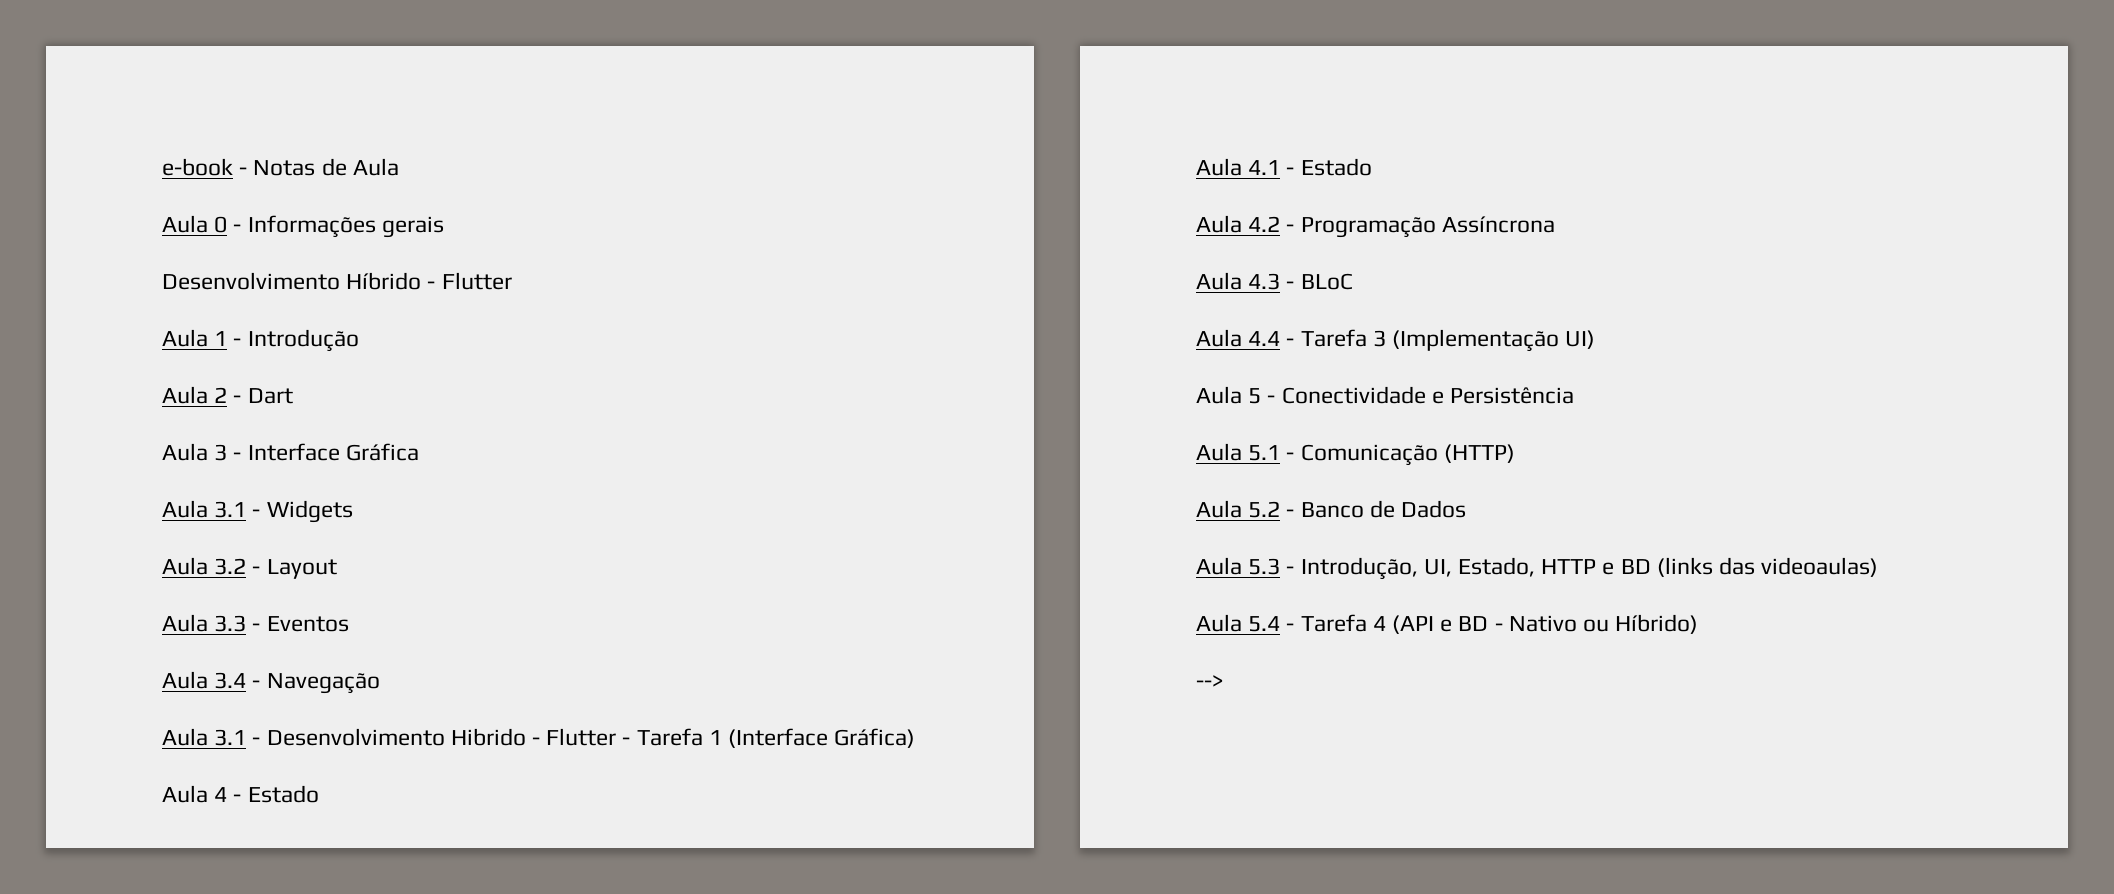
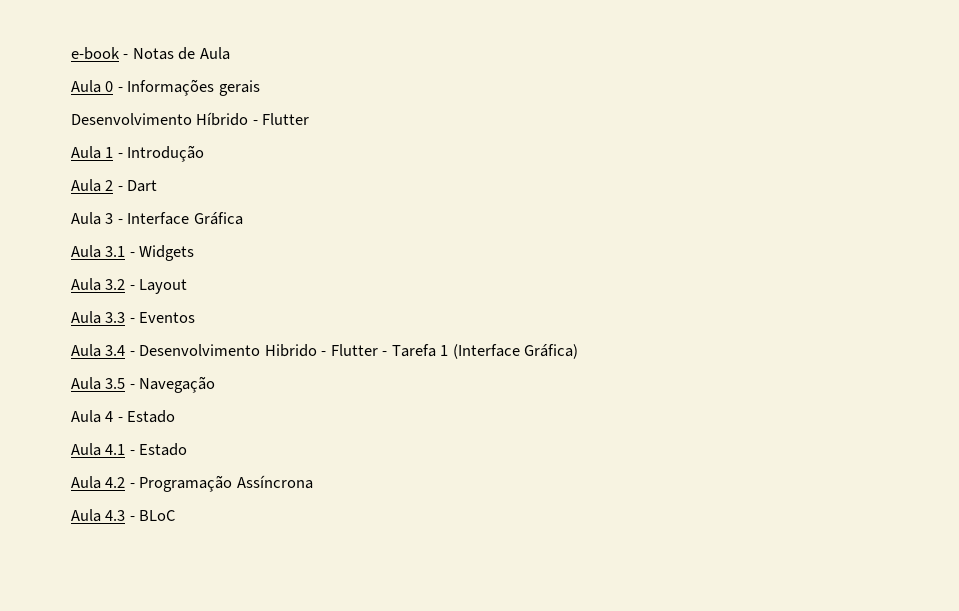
- Aula 3.4 - Navegação
- Aula 3.1 - Desenvolvimento Hibrido - Flutter - Tarefa 1 (Interface Gráfica)
+ Aula 3.4 - Desenvolvimento Hibrido - Flutter - Tarefa 1 (Interface Gráfica)
+ Aula 3.5 - Navegação
- Aula 4.4 - Tarefa 3 (Implementação UI)
- Aula 5 - Conectividade e Persistência
- Aula 5.1 - Comunicação (HTTP)
- Aula 5.2 - Banco de Dados
- Aula 5.3 - Introdução, UI, Estado, HTTP e BD (links das videoaulas)
- Aula 5.4 - Tarefa 4 (API e BD - Nativo ou Híbrido)
- -->

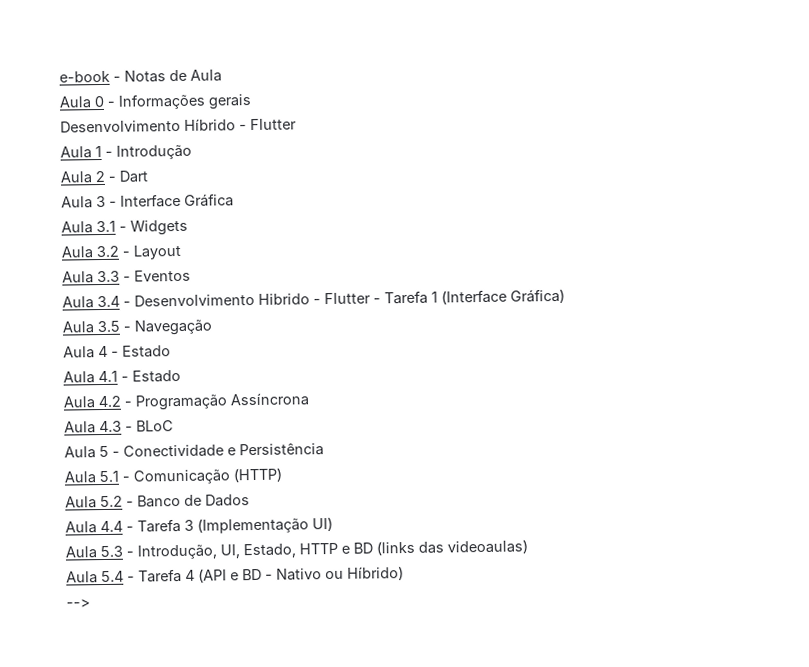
+ Aula 5 - Conectividade e Persistência
+ Aula 5.1 - Comunicação (HTTP)
+ Aula 5.2 - Banco de Dados
+ Aula 4.4 - Tarefa 3 (Implementação UI)
+ Aula 5.3 - Introdução, UI, Estado, HTTP e BD (links das videoaulas)
+ Aula 5.4 - Tarefa 4 (API e BD - Nativo ou Híbrido)
+ -->

